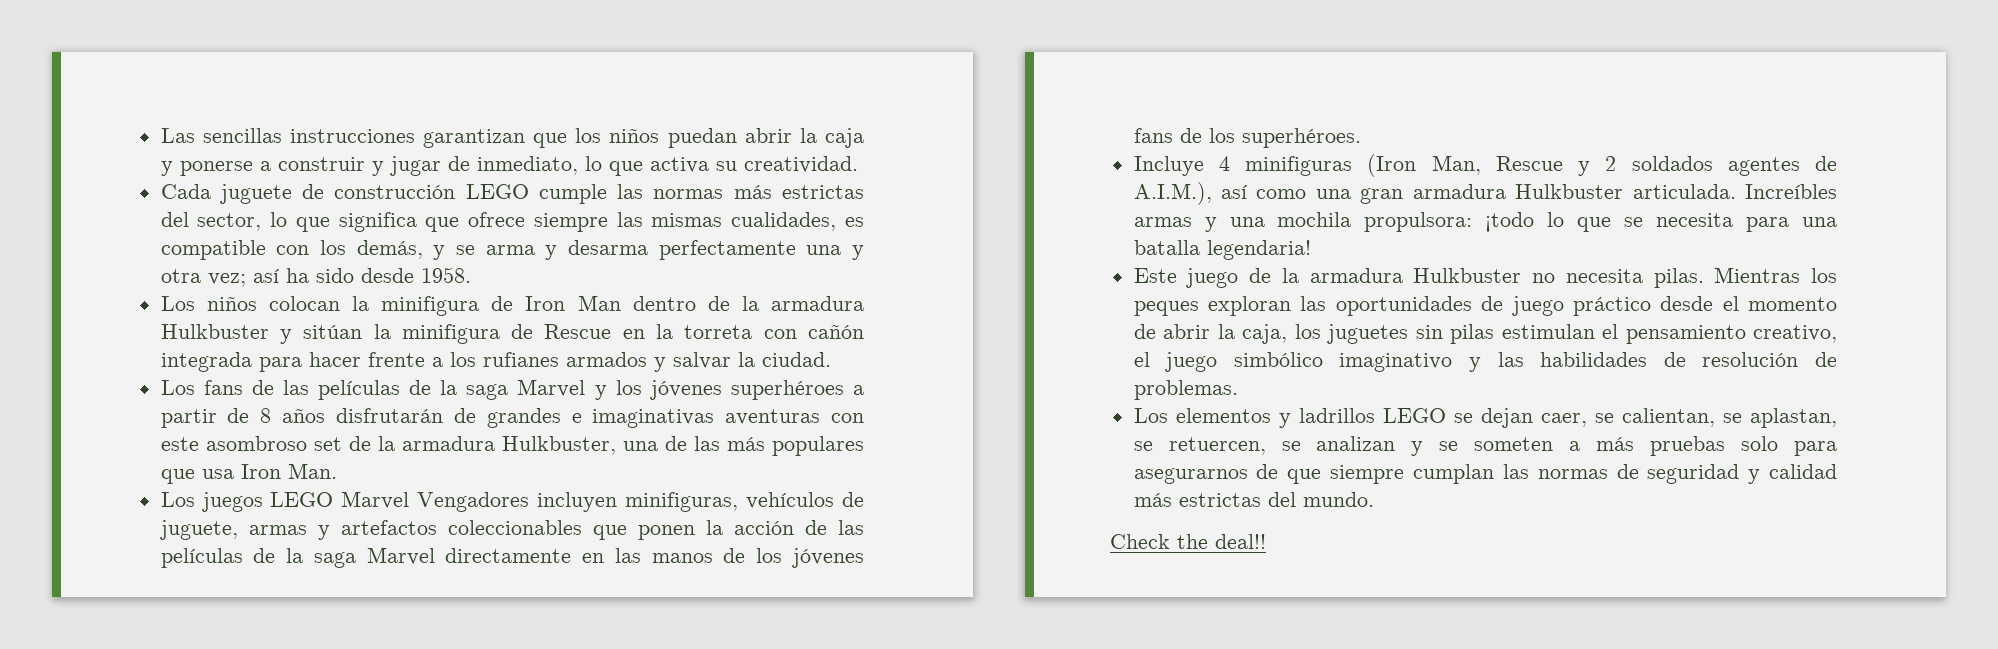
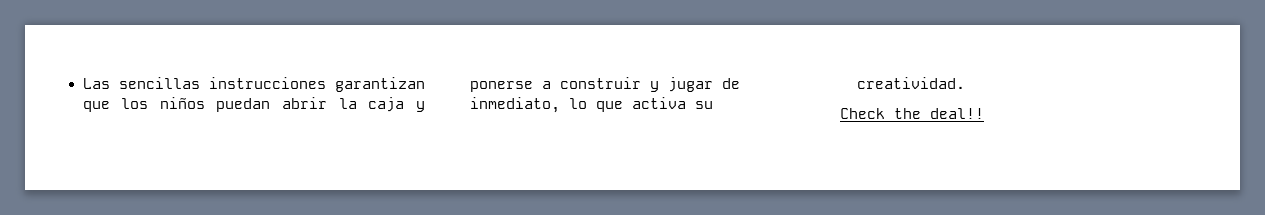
- Cada juguete de construcción LEGO cumple las normas más estrictas del sector, lo que significa que ofrece siempre las mismas cualidades, es compatible con los demás, y se arma y desarma perfectamente una y otra vez; así ha sido desde 1958.
- Los niños colocan la minifigura de Iron Man dentro de la armadura Hulkbuster y sitúan la minifigura de Rescue en la torreta con cañón integrada para hacer frente a los rufianes armados y salvar la ciudad.
- Los fans de las películas de la saga Marvel y los jóvenes superhéroes a partir de 8 años disfrutarán de grandes e imaginativas aventuras con este asombroso set de la armadura Hulkbuster, una de las más populares que usa Iron Man.
- Los juegos LEGO Marvel Vengadores incluyen minifiguras, vehículos de juguete, armas y artefactos coleccionables que ponen la acción de las películas de la saga Marvel directamente en las manos de los jóvenes fans de los superhéroes.
- Incluye 4 minifiguras (Iron Man, Rescue y 2 soldados agentes de A.I.M.), así como una gran armadura Hulkbuster articulada. Increíbles armas y una mochila propulsora: ¡todo lo que se necesita para una batalla legendaria!
- Este juego de la armadura Hulkbuster no necesita pilas. Mientras los peques exploran las oportunidades de juego práctico desde el momento de abrir la caja, los juguetes sin pilas estimulan el pensamiento creativo, el juego simbólico imaginativo y las habilidades de resolución de problemas.
- Los elementos y ladrillos LEGO se dejan caer, se calientan, se aplastan, se retuercen, se analizan y se someten a más pruebas solo para asegurarnos de que siempre cumplan las normas de seguridad y calidad más estrictas del mundo.

